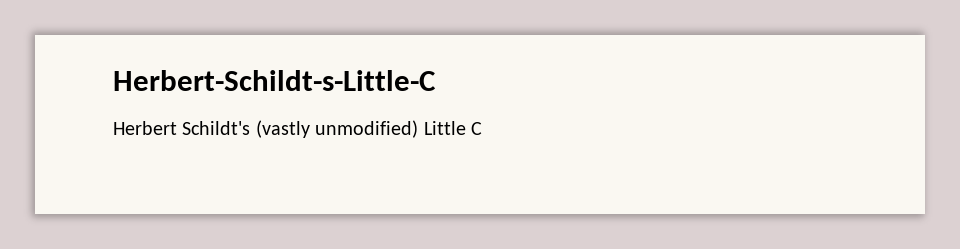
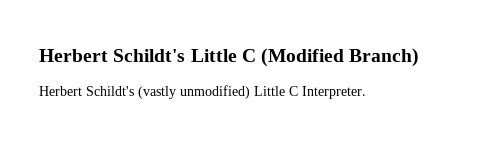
- Herbert-Schildt-s-Little-C
+ Herbert Schildt's Little C (Modified Branch)
- Herbert Schildt's (vastly unmodified) Little C
+ Herbert Schildt's (vastly unmodified) Little C Interpreter.

